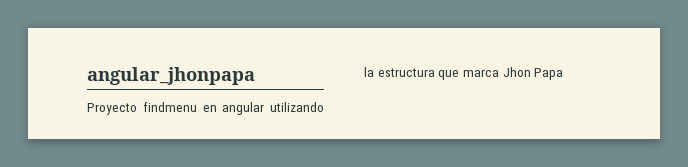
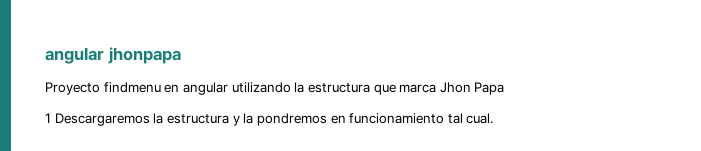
- angular_jhonpapa
+ angular jhonpapa
+ 1 Descargaremos la estructura y la pondremos en funcionamiento tal cual.

